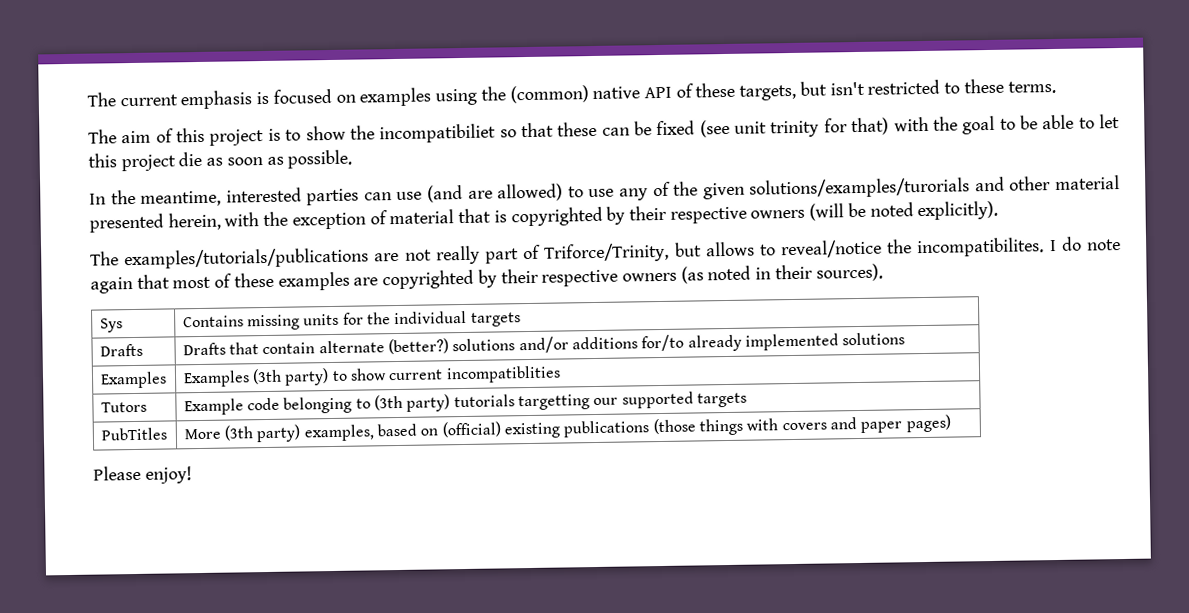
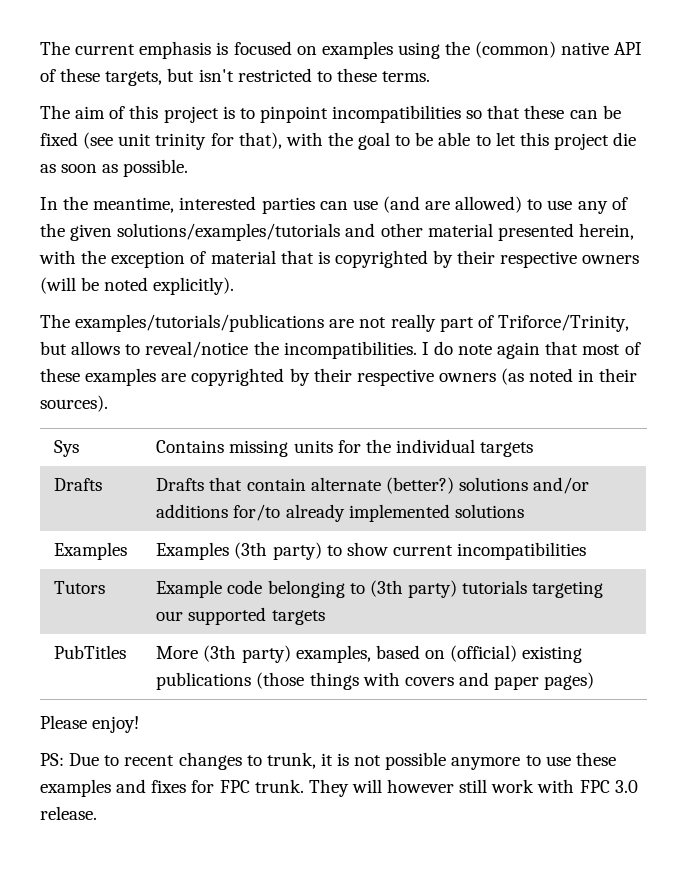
- The aim of this project is to show the incompatibiliet so that these can be fixed (see unit trinity for that) with the goal to be able to let this project die as soon as possible.
+ The aim of this project is to pinpoint incompatibilities so that these can be fixed (see unit trinity for that), with the goal to be able to let this project die as soon as possible.
- In the meantime, interested parties can use (and are allowed) to use any of the given solutions/examples/turorials and other material presented herein, with the exception of material that is copyrighted by their respective owners (will be noted explicitly).
+ In the meantime, interested parties can use (and are allowed) to use any of the given solutions/examples/tutorials and other material presented herein, with the exception of material that is copyrighted by their respective owners (will be noted explicitly).
- The examples/tutorials/publications are not really part of Triforce/Trinity, but allows to reveal/notice the incompatibilites.
+ The examples/tutorials/publications are not really part of Triforce/Trinity, but allows to reveal/notice the incompatibilities.
- Examples | Examples (3th party) to show current incompatiblities
+ Examples | Examples (3th party) to show current incompatibilities
- Tutors | Example code belonging to (3th party) tutorials targetting our supported targets
+ Tutors | Example code belonging to (3th party) tutorials targeting our supported targets
+ PS: Due to recent changes to trunk, it is not possible anymore to use these examples and fixes for FPC trunk. They will however still work with FPC 3.0 release.

